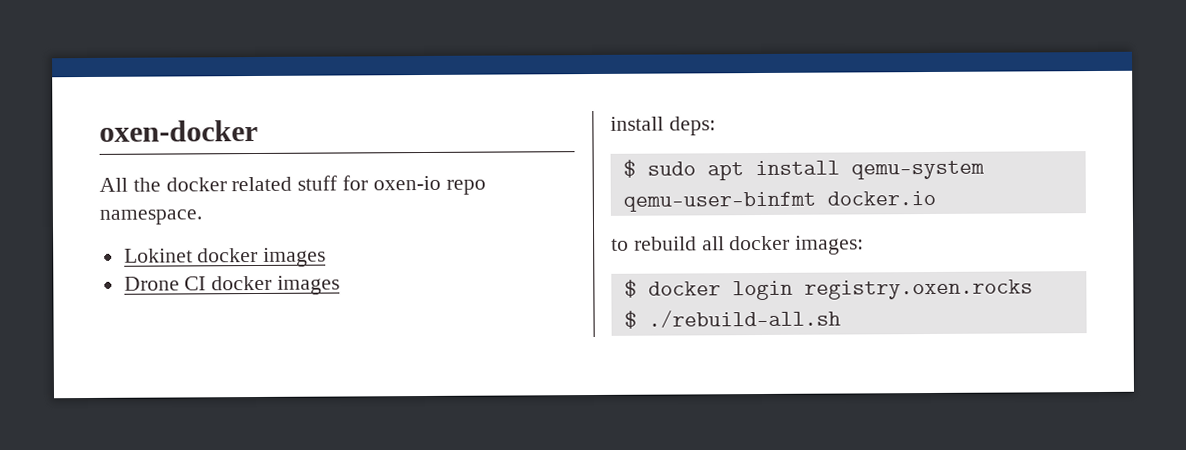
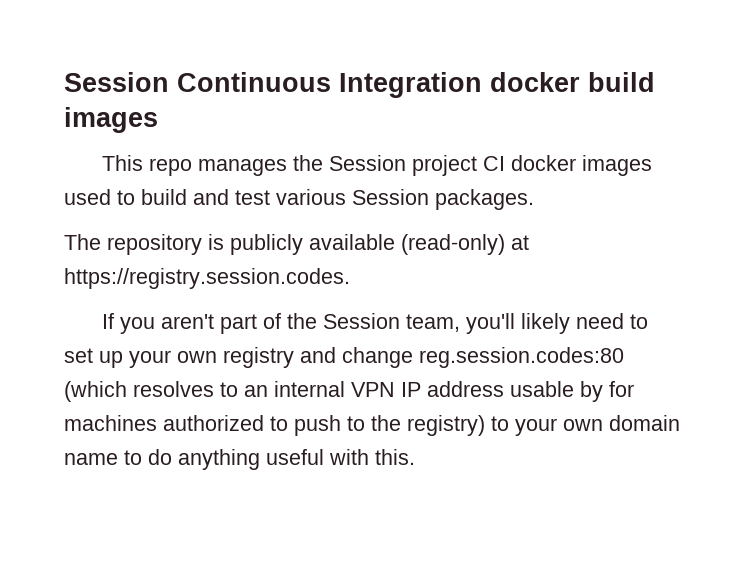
- oxen-docker
- All the docker related stuff for oxen-io repo namespace.
- Lokinet docker images
- Drone CI docker images
- install deps:
- $ sudo apt install qemu-system qemu-user-binfmt docker.io
- to rebuild all docker images:
- $ docker login registry.oxen.rocks
- $ ./rebuild-all.sh
+ Session Continuous Integration docker build images
+ This repo manages the Session project CI docker images used to build and test various Session packages.
+ The repository is publicly available (read-only) at https://registry.session.codes.
+ If you aren't part of the Session team, you'll likely need to set up your own registry and change reg.session.codes:80 (which resolves to an internal VPN IP address usable by for machines authorized to push to the registry) to your own domain name to do anything useful with this.

